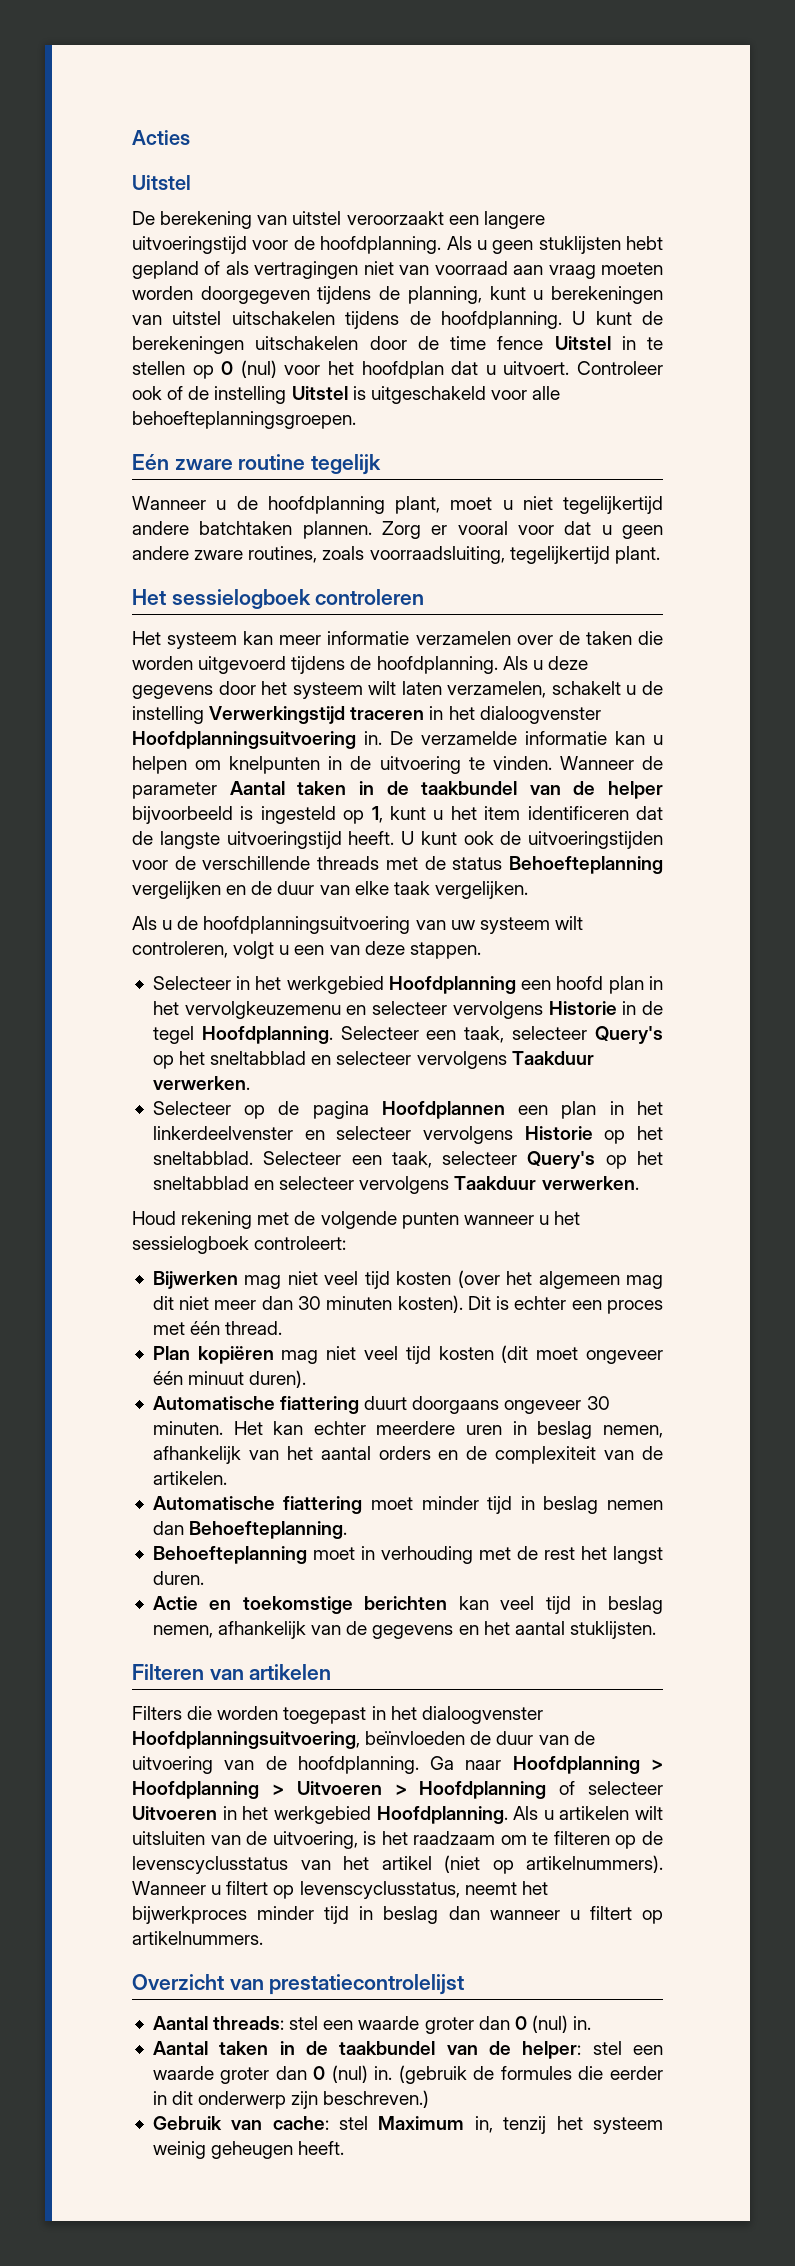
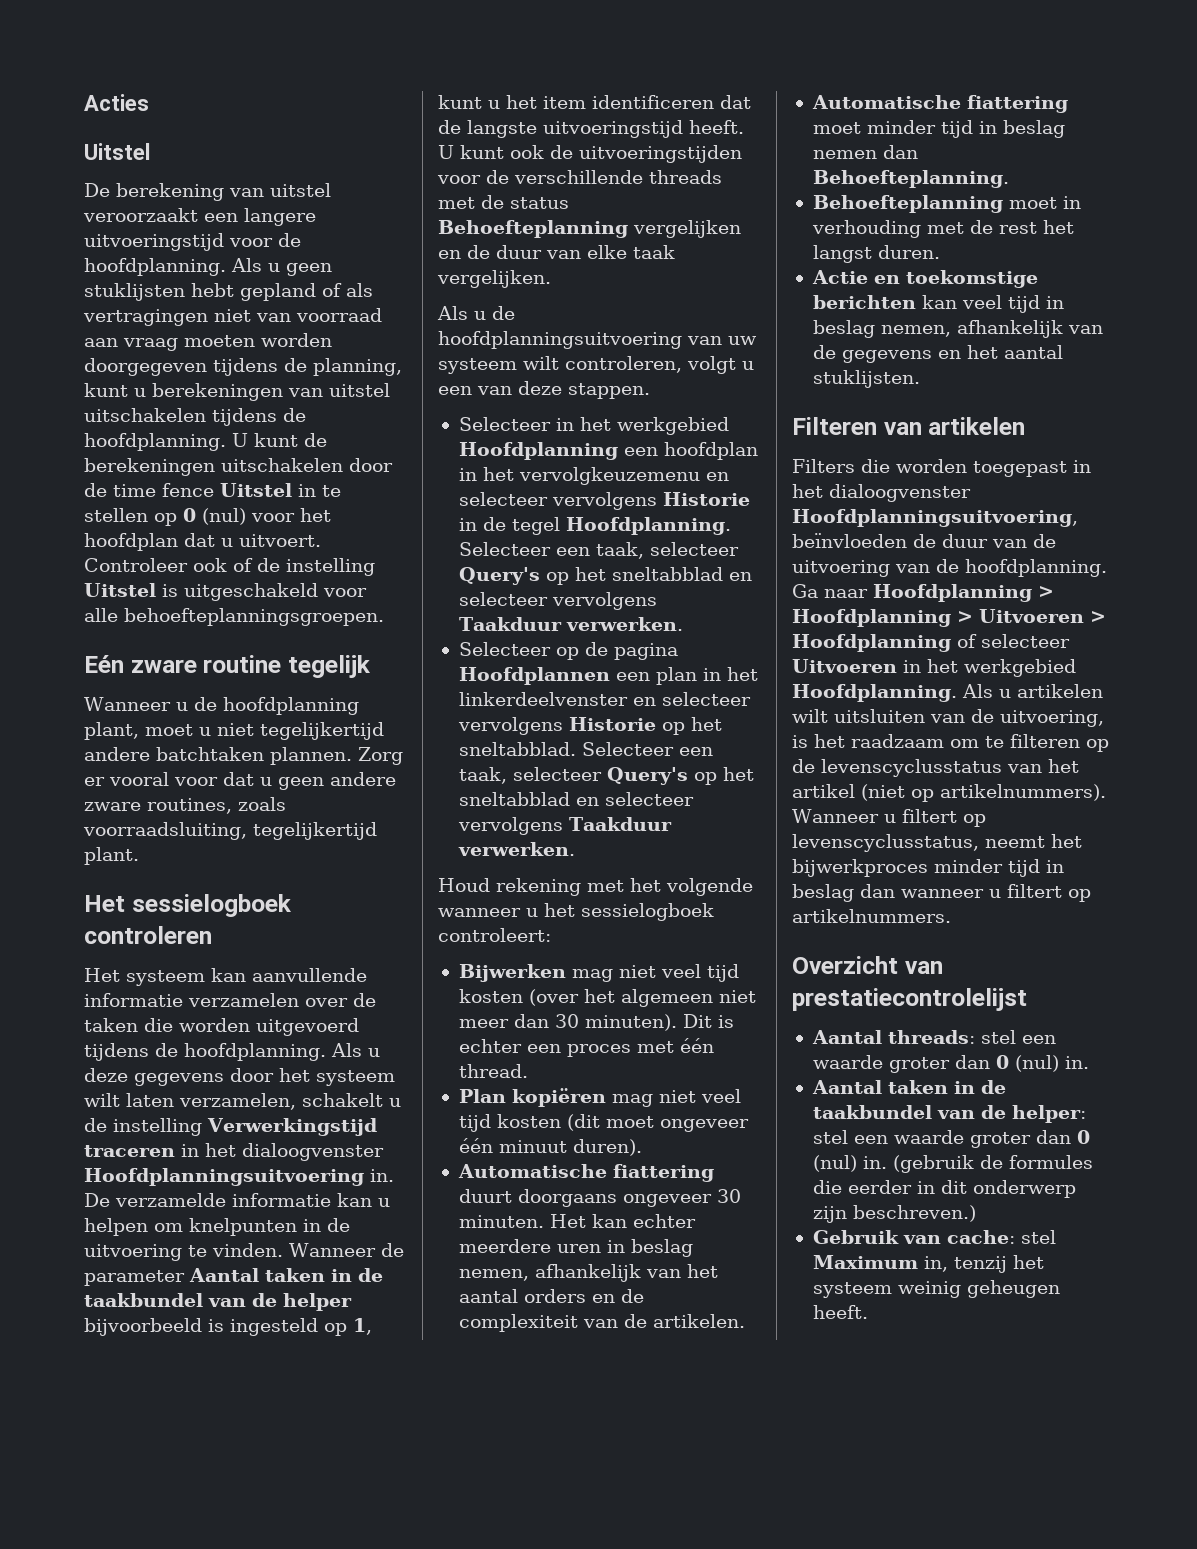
- Het systeem kan meer informatie verzamelen over de taken die worden uitgevoerd tijdens de hoofdplanning.
+ Het systeem kan aanvullende informatie verzamelen over de taken die worden uitgevoerd tijdens de hoofdplanning.
- Selecteer in het werkgebied Hoofdplanning een hoofd plan in het vervolgkeuzemenu en selecteer vervolgens Historie in de tegel Hoofdplanning.
+ Selecteer in het werkgebied Hoofdplanning een hoofdplan in het vervolgkeuzemenu en selecteer vervolgens Historie in de tegel Hoofdplanning.
- Houd rekening met de volgende punten wanneer u het sessielogboek controleert:
+ Houd rekening met het volgende wanneer u het sessielogboek controleert:
- Bijwerken mag niet veel tijd kosten (over het algemeen mag dit niet meer dan 30 minuten kosten).
+ Bijwerken mag niet veel tijd kosten (over het algemeen niet meer dan 30 minuten).

